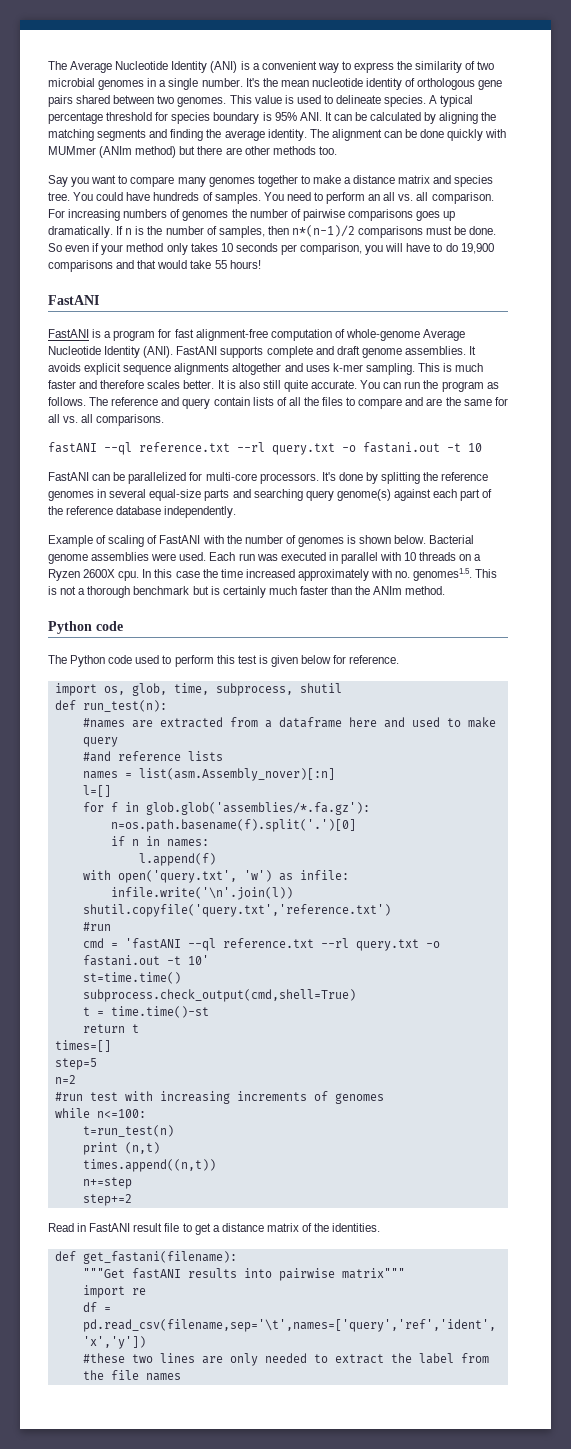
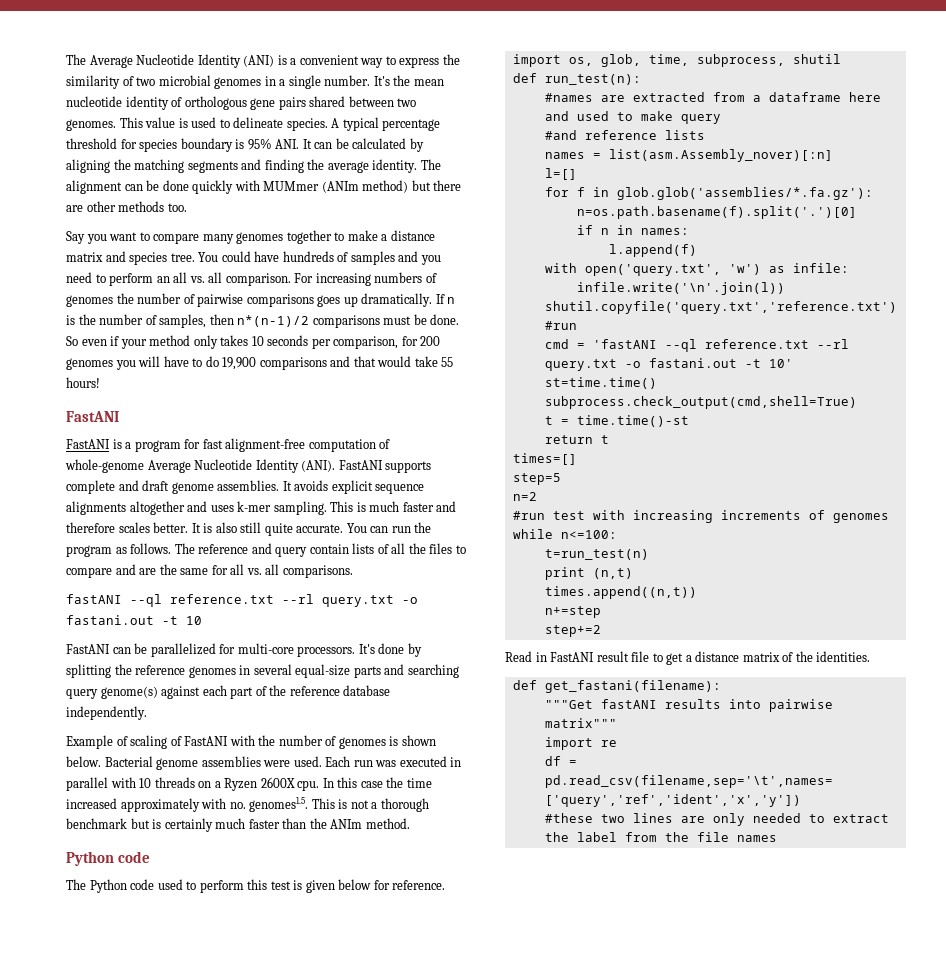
- You could have hundreds of samples. You need to perform an all vs. all comparison.
+ You could have hundreds of samples and you need to perform an all vs. all comparison.
- So even if your method only takes 10 seconds per comparison, you will have to do 19,900 comparisons and that would take 55 hours!
+ So even if your method only takes 10 seconds per comparison, for 200 genomes you will have to do 19,900 comparisons and that would take 55 hours!

